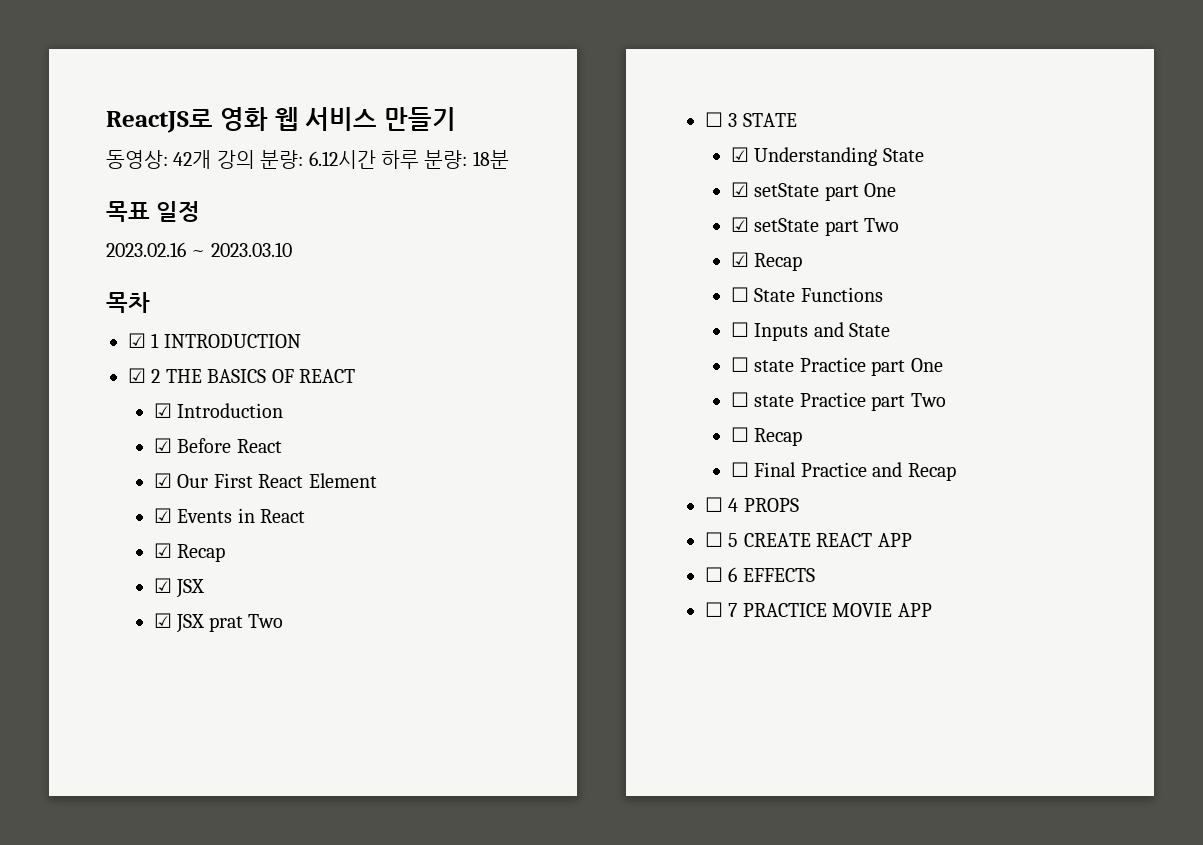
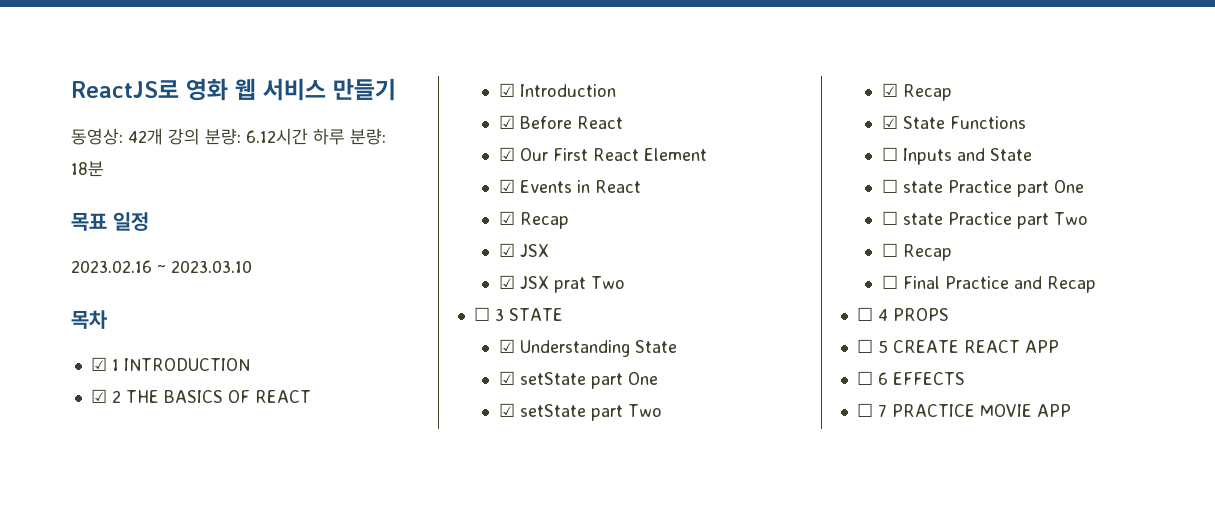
- ☐ State Functions
+ ☑ State Functions

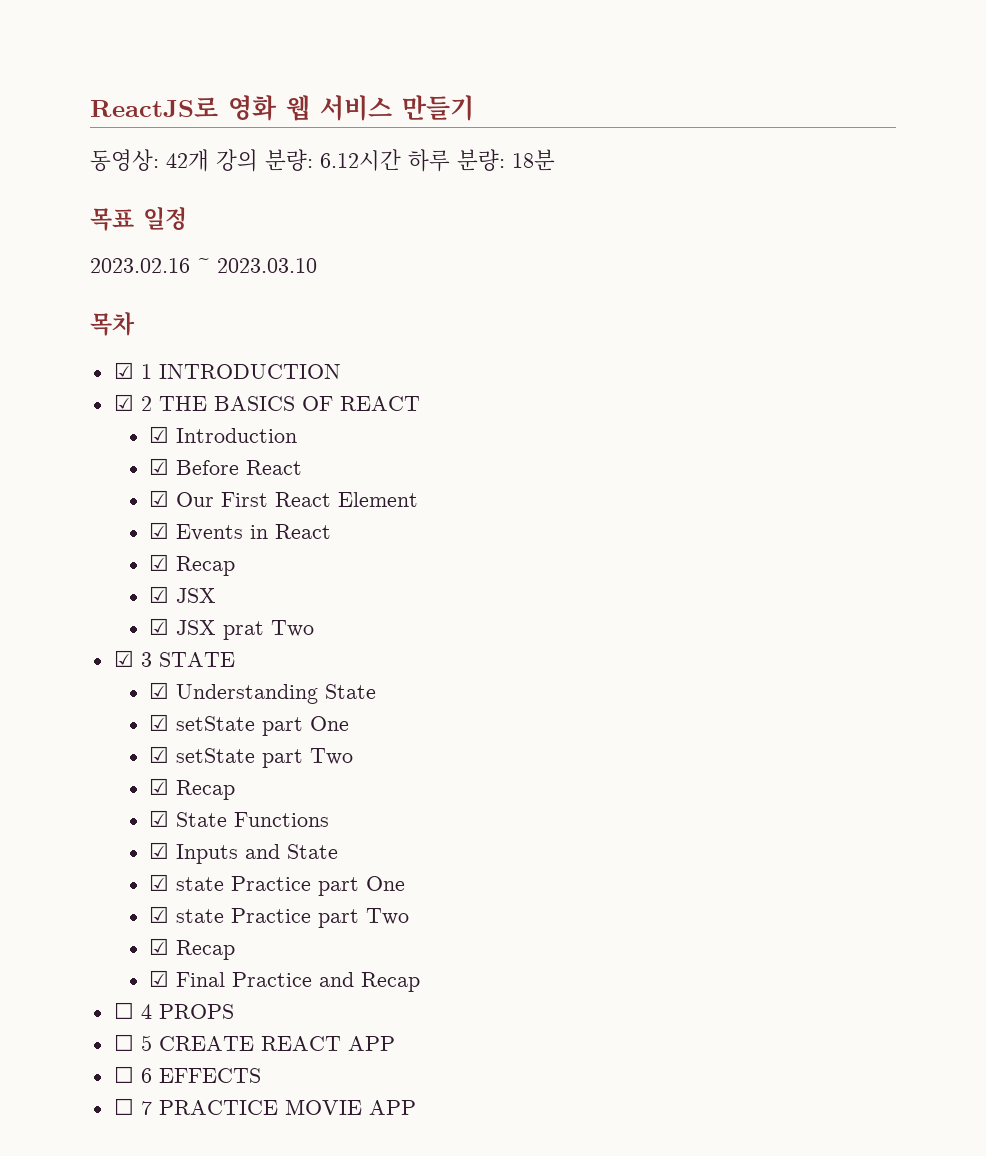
- ☐ 3 STATE
+ ☑ 3 STATE
- ☐ Inputs and State
+ ☑ Inputs and State
- ☐ state Practice part One
+ ☑ state Practice part One
- ☐ state Practice part Two
- ☐ Recap
- ☐ Final Practice and Recap
+ ☑ state Practice part Two
+ ☑ Recap
+ ☑ Final Practice and Recap

